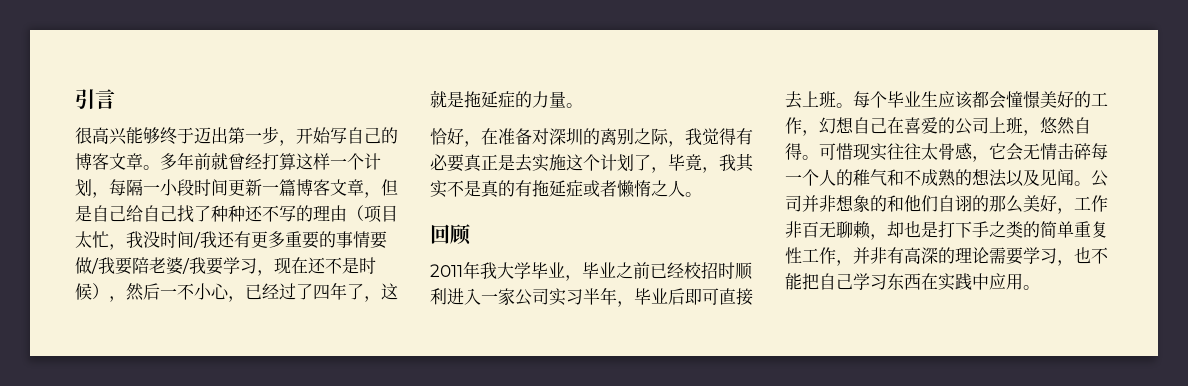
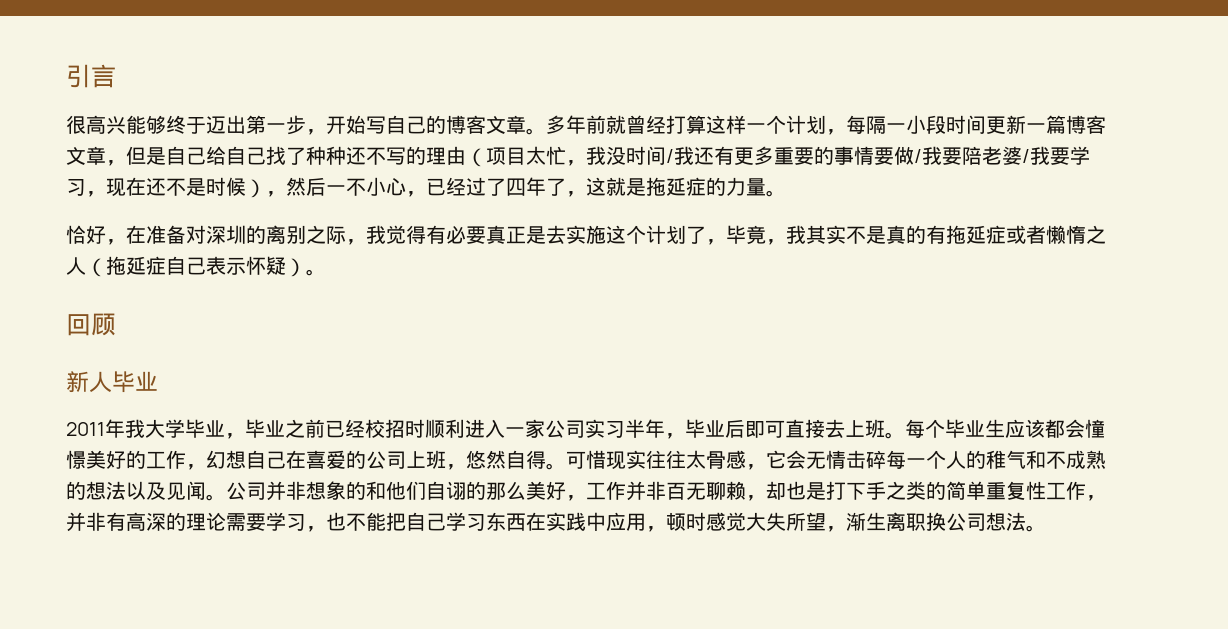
- 恰好，在准备对深圳的离别之际，我觉得有必要真正是去实施这个计划了，毕竟，我其实不是真的有拖延症或者懒惰之人。
+ 恰好，在准备对深圳的离别之际，我觉得有必要真正是去实施这个计划了，毕竟，我其实不是真的有拖延症或者懒惰之人（拖延症自己表示怀疑）。
+ 新人毕业
- 公司并非想象的和他们自诩的那么美好，工作非百无聊赖，却也是打下手之类的简单重复性工作，并非有高深的理论需要学习，也不能把自己学习东西在实践中应用。
+ 公司并非想象的和他们自诩的那么美好，工作并非百无聊赖，却也是打下手之类的简单重复性工作，并非有高深的理论需要学习，也不能把自己学习东西在实践中应用，顿时感觉大失所望，渐生离职换公司想法。

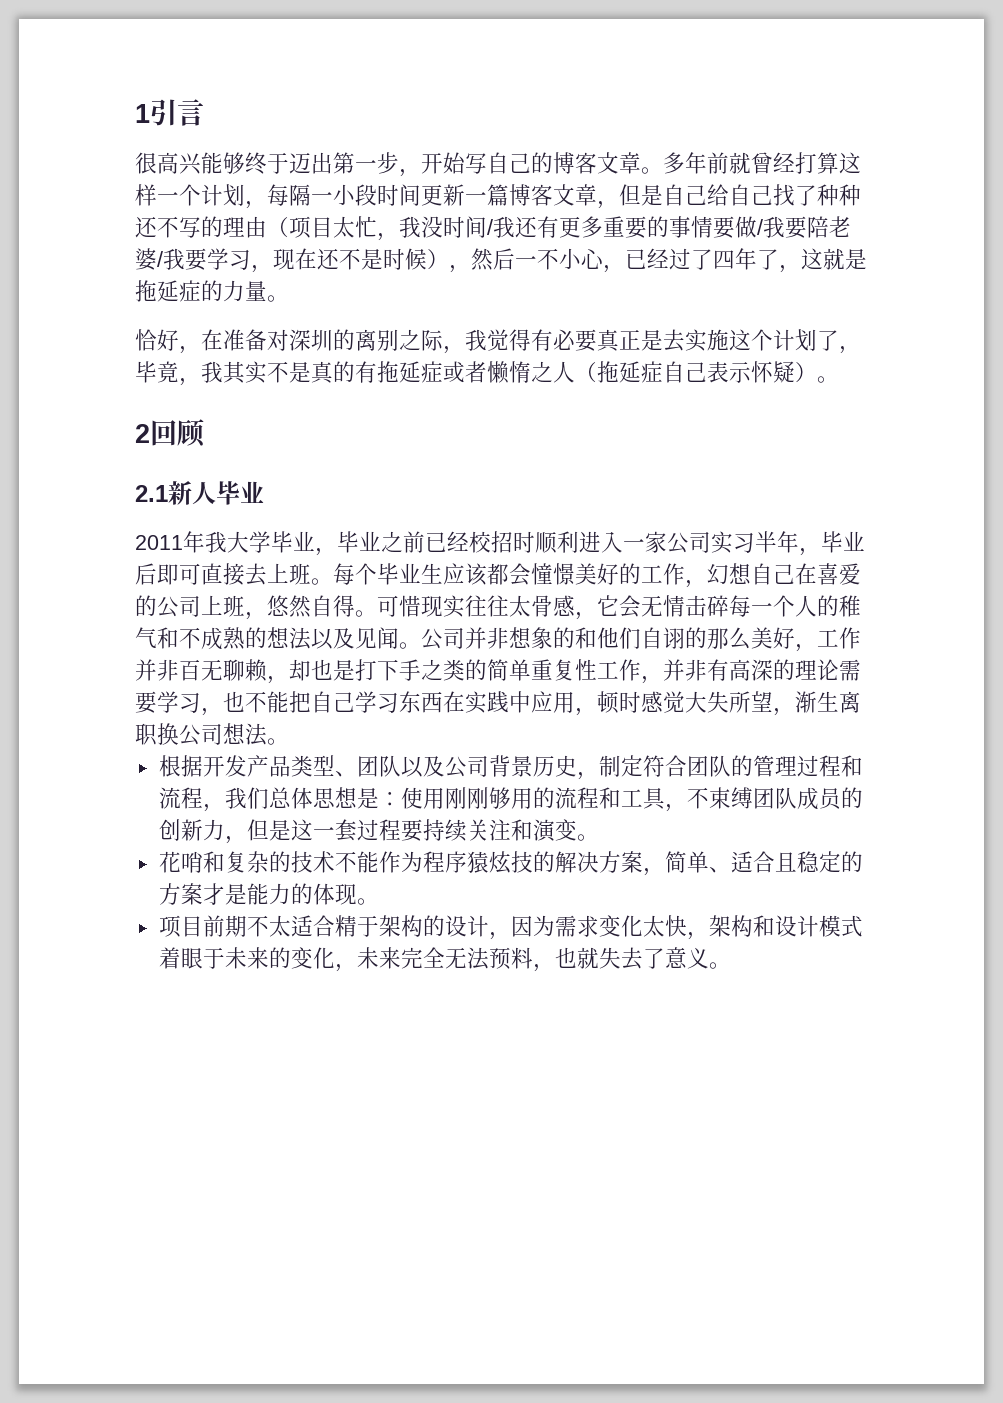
- 引言
+ 1引言
- 回顾
+ 2回顾
- 新人毕业
+ 2.1新人毕业
+ 根据开发产品类型、团队以及公司背景历史，制定符合团队的管理过程和流程，我们总体思想是：使用刚刚够用的流程和工具，不束缚团队成员的创新力，但是这一套过程要持续关注和演变。
+ 花哨和复杂的技术不能作为程序猿炫技的解决方案，简单、适合且稳定的方案才是能力的体现。
+ 项目前期不太适合精于架构的设计，因为需求变化太快，架构和设计模式着眼于未来的变化，未来完全无法预料，也就失去了意义。

